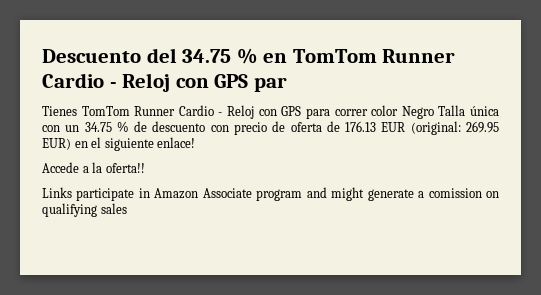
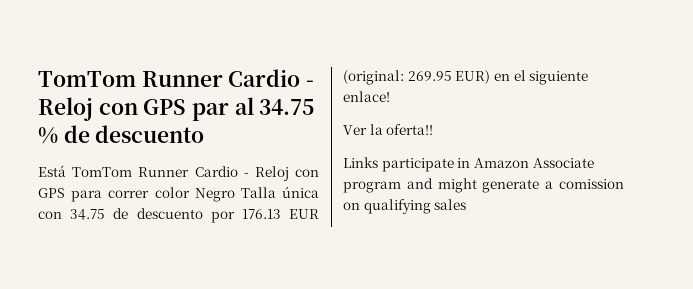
- Descuento del 34.75 % en TomTom Runner Cardio - Reloj con GPS par
- Tienes TomTom Runner Cardio - Reloj con GPS para correr color Negro Talla única con un 34.75 % de descuento con precio de oferta de 176.13 EUR (original: 269.95 EUR) en el siguiente enlace!
+ TomTom Runner Cardio - Reloj con GPS par al 34.75 % de descuento
+ Está TomTom Runner Cardio - Reloj con GPS para correr color Negro Talla única con 34.75 de descuento por 176.13 EUR (original: 269.95 EUR) en el siguiente enlace!
- Accede a la oferta!!
+ Ver la oferta!!

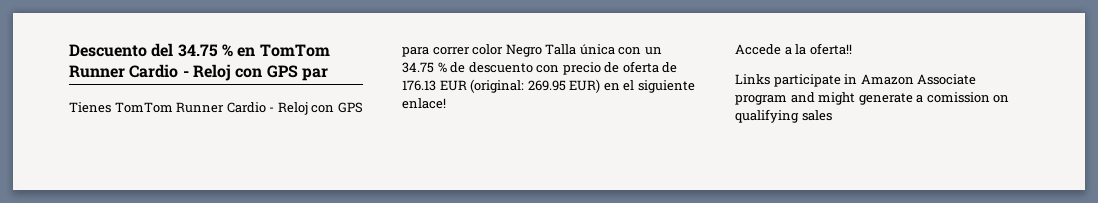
- TomTom Runner Cardio - Reloj con GPS par al 34.75 % de descuento
- Está TomTom Runner Cardio - Reloj con GPS para correr color Negro Talla única con 34.75 de descuento por 176.13 EUR (original: 269.95 EUR) en el siguiente enlace!
+ Descuento del 34.75 % en TomTom Runner Cardio - Reloj con GPS par
+ Tienes TomTom Runner Cardio - Reloj con GPS para correr color Negro Talla única con un 34.75 % de descuento con precio de oferta de 176.13 EUR (original: 269.95 EUR) en el siguiente enlace!
- Ver la oferta!!
+ Accede a la oferta!!

